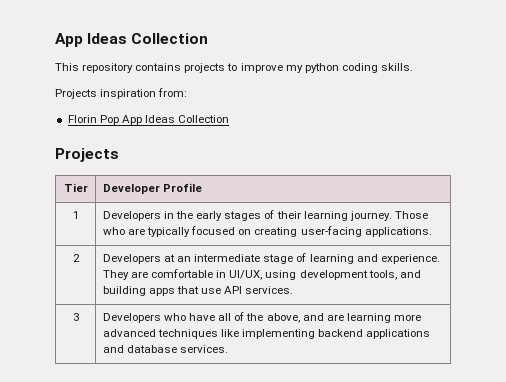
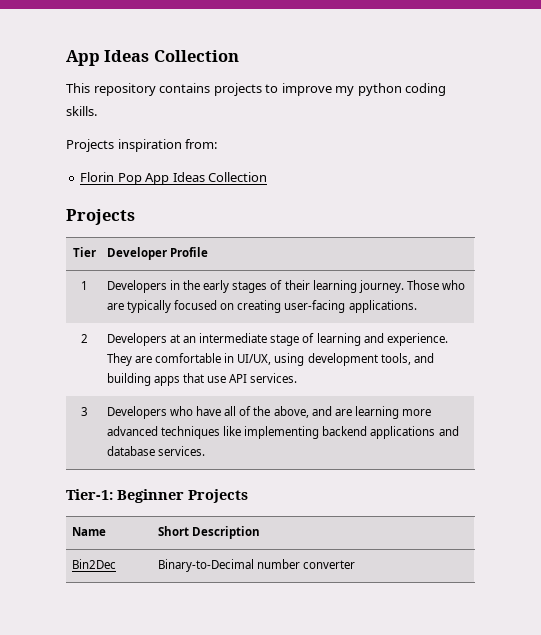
+ Tier-1: Beginner Projects
+ Name | Short Description
+ Bin2Dec | Binary-to-Decimal number converter

